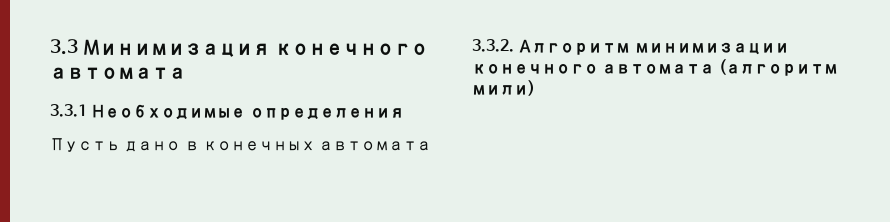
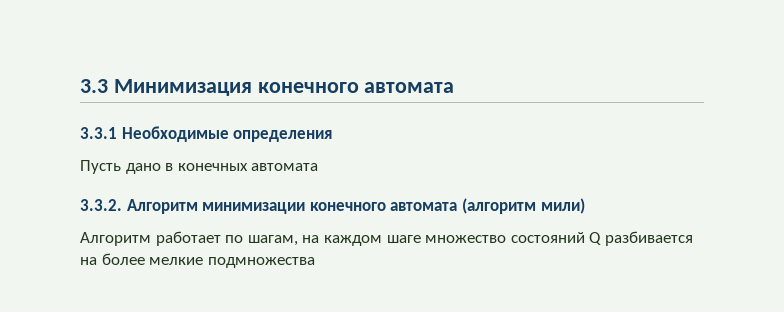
+ Алгоритм работает по шагам, на каждом шаге множество состояний Q разбивается на более мелкие подмножества

